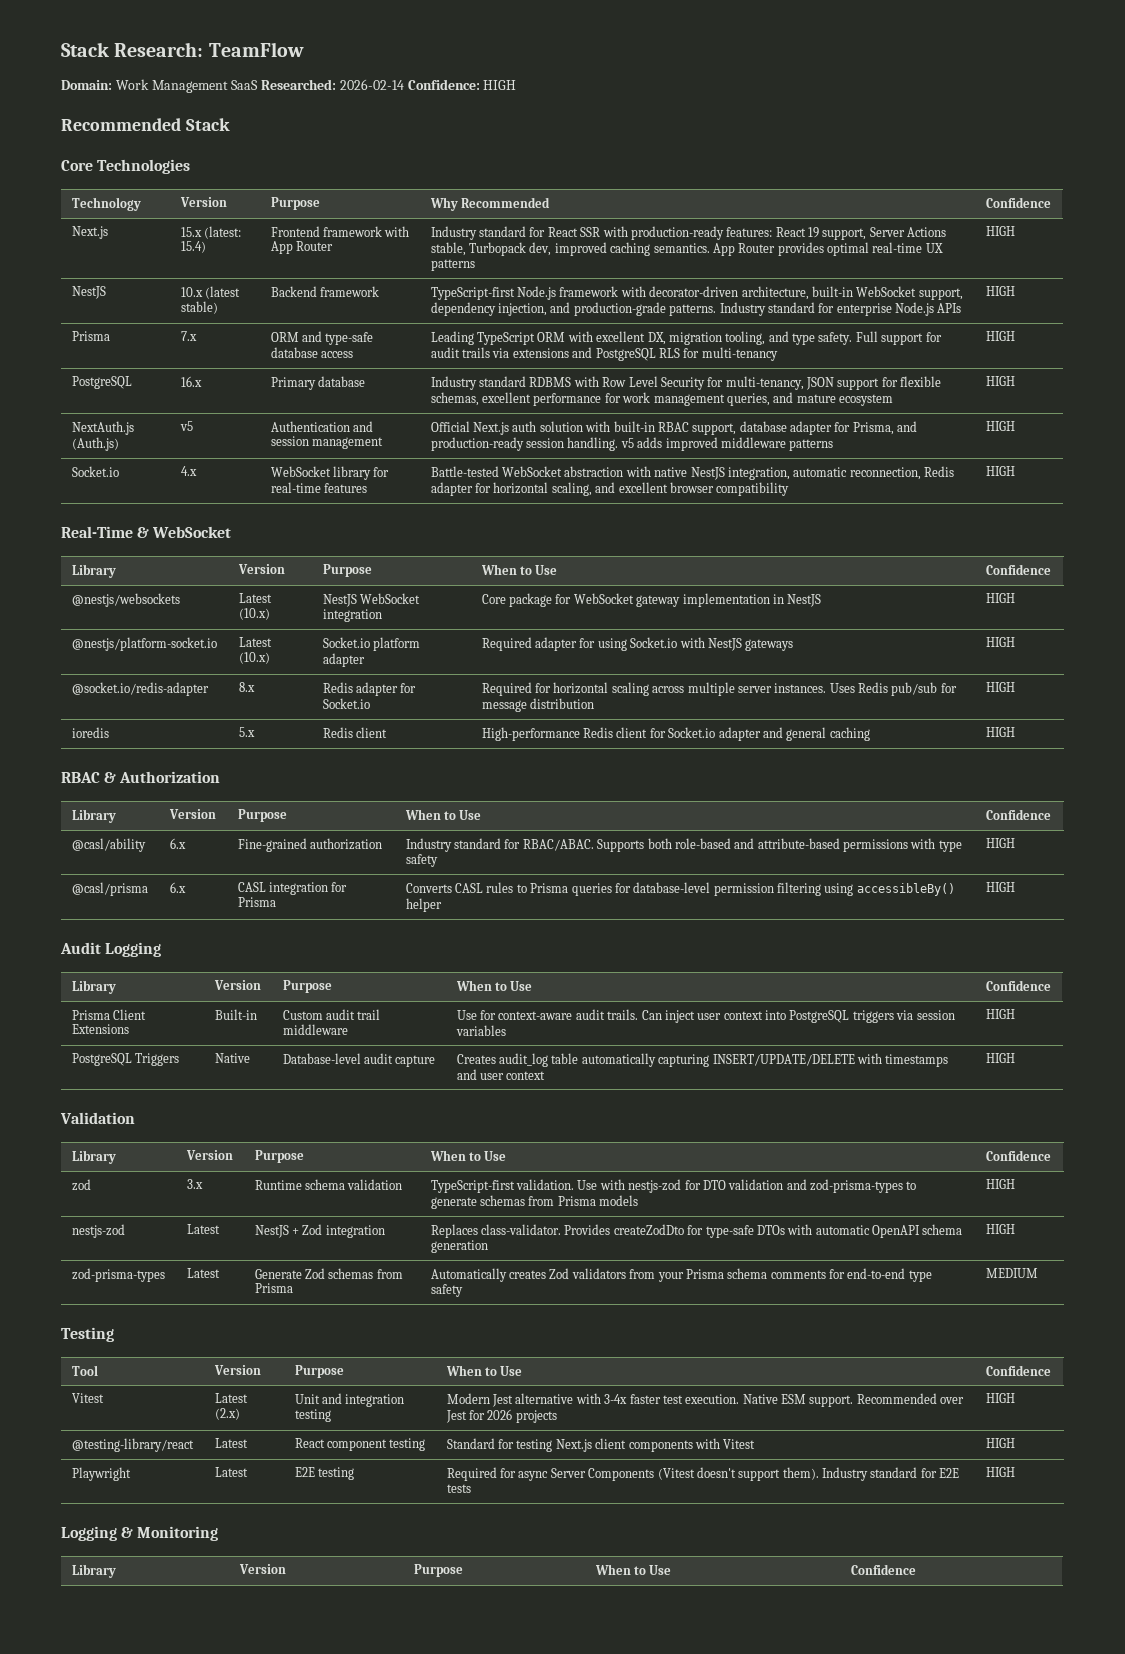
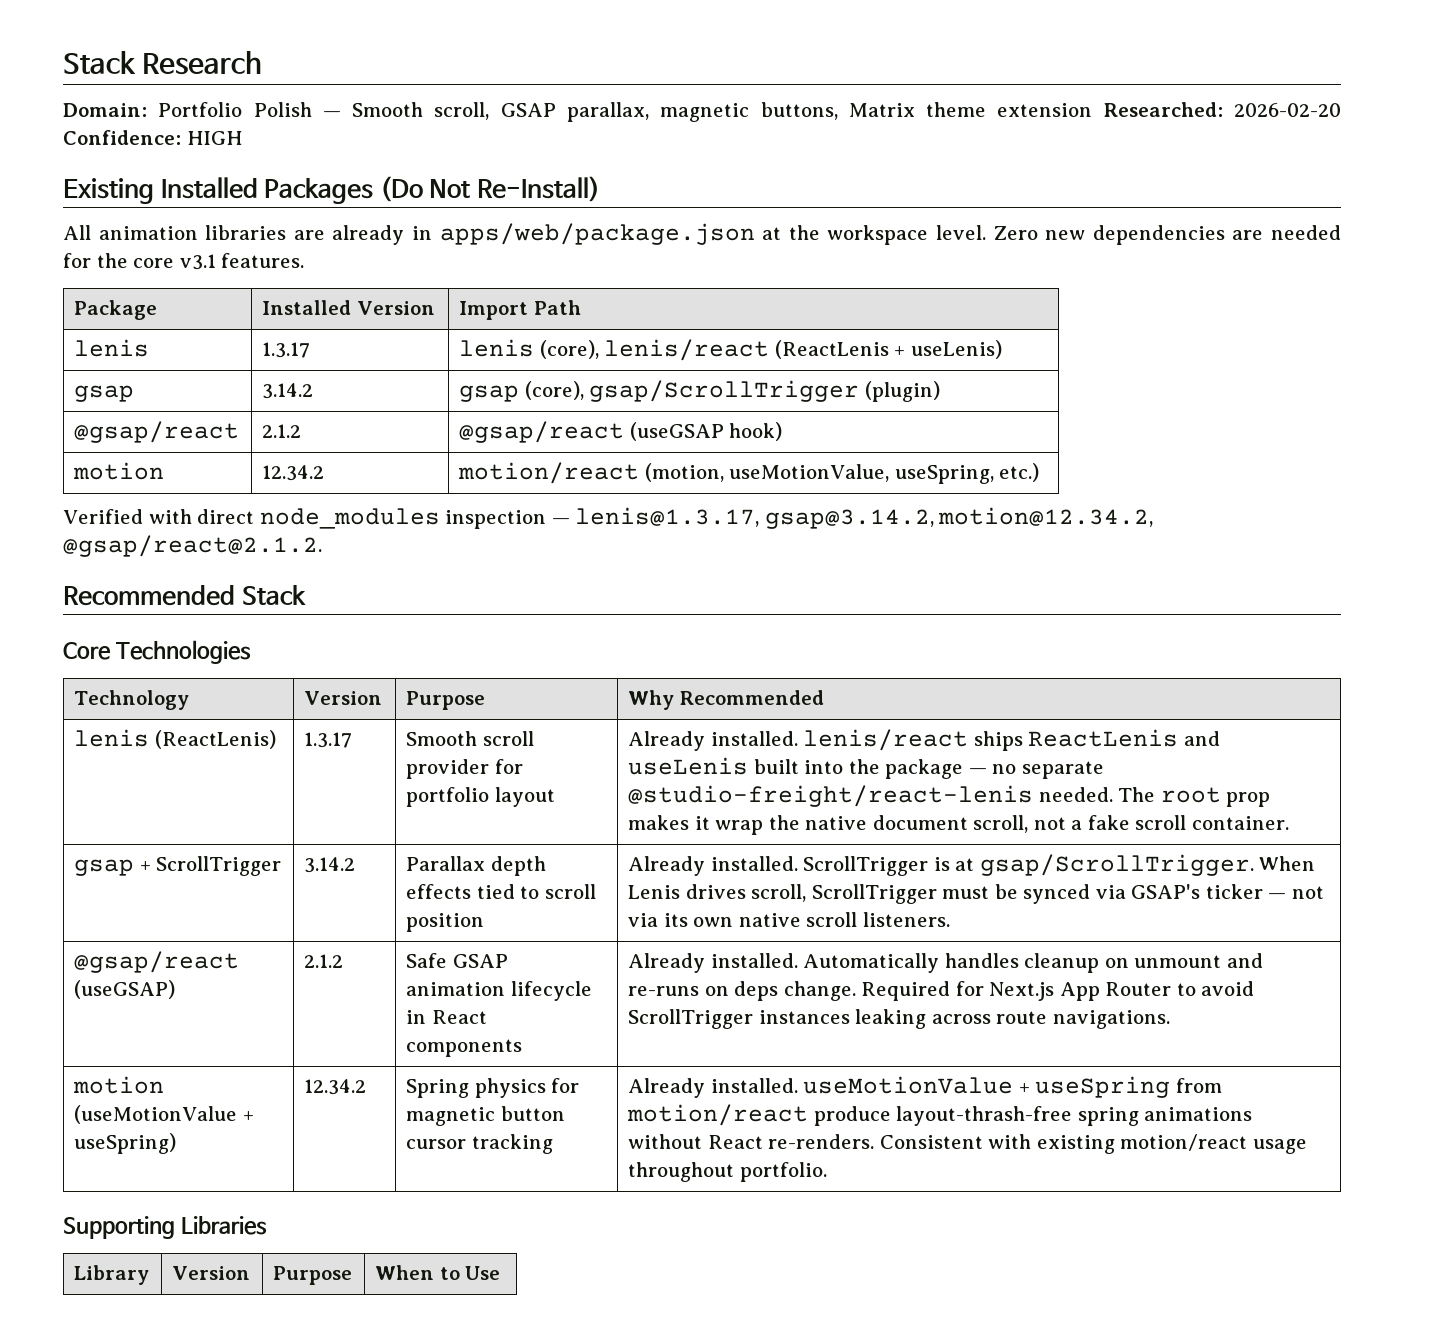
- Stack Research: TeamFlow
+ Stack Research
- Domain: Work Management SaaS Researched: 2026-02-14 Confidence: HIGH
+ Domain: Portfolio Polish — Smooth scroll, GSAP parallax, magnetic buttons, Matrix theme extension Researched: 2026-02-20 Confidence: HIGH
+ Existing Installed Packages (Do Not Re-Install)
+ All animation libraries are already in apps/web/package.json at the workspace level. Zero new dependencies are needed for the core v3.1 features.
+ Package | Installed Version | Import Path
+ lenis | 1.3.17 | lenis (core), lenis/react (ReactLenis + useLenis)
+ gsap | 3.14.2 | gsap (core), gsap/ScrollTrigger (plugin)
+ @gsap/react | 2.1.2 | @gsap/react (useGSAP hook)
+ motion | 12.34.2 | motion/react (motion, useMotionValue, useSpring, etc.)
+ Verified with direct node_modules inspection — lenis@1.3.17, gsap@3.14.2, motion@12.34.2, @gsap/react@2.1.2.
- Technology | Version | Purpose | Why Recommended | Confidence
- Next.js | 15.x (latest: 15.4) | Frontend framework with App Router | Industry standard for React SSR with production-ready features: React 19 support, Server Actions stable, Turbopack dev, improved caching semantics. App Router provides optimal real-time UX patterns | HIGH
- NestJS | 10.x (latest stable) | Backend framework | TypeScript-first Node.js framework with decorator-driven architecture, built-in WebSocket support, dependency injection, and production-grade patterns. Industry standard for enterprise Node.js APIs | HIGH
- Prisma | 7.x | ORM and type-safe database access | Leading TypeScript ORM with excellent DX, migration tooling, and type safety. Full support for audit trails via extensions and PostgreSQL RLS for multi-tenancy | HIGH
- PostgreSQL | 16.x | Primary database | Industry standard RDBMS with Row Level Security for multi-tenancy, JSON support for flexible schemas, excellent performance for work management queries, and mature ecosystem | HIGH
- NextAuth.js (Auth.js) | v5 | Authentication and session management | Official Next.js auth solution with built-in RBAC support, database adapter for Prisma, and production-ready session handling. v5 adds improved middleware patterns | HIGH
- Socket.io | 4.x | WebSocket library for real-time features | Battle-tested WebSocket abstraction with native NestJS integration, automatic reconnection, Redis adapter for horizontal scaling, and excellent browser compatibility | HIGH
- Real-Time & WebSocket
- Library | Version | Purpose | When to Use | Confidence
- @nestjs/websockets | Latest (10.x) | NestJS WebSocket integration | Core package for WebSocket gateway implementation in NestJS | HIGH
- @nestjs/platform-socket.io | Latest (10.x) | Socket.io platform adapter | Required adapter for using Socket.io with NestJS gateways | HIGH
- @socket.io/redis-adapter | 8.x | Redis adapter for Socket.io | Required for horizontal scaling across multiple server instances. Uses Redis pub/sub for message distribution | HIGH
- ioredis | 5.x | Redis client | High-performance Redis client for Socket.io adapter and general caching | HIGH
- RBAC & Authorization
- Library | Version | Purpose | When to Use | Confidence
- @casl/ability | 6.x | Fine-grained authorization | Industry standard for RBAC/ABAC. Supports both role-based and attribute-based permissions with type safety | HIGH
- @casl/prisma | 6.x | CASL integration for Prisma | Converts CASL rules to Prisma queries for database-level permission filtering using accessibleBy() helper | HIGH
- Audit Logging
- Library | Version | Purpose | When to Use | Confidence
- Prisma Client Extensions | Built-in | Custom audit trail middleware | Use for context-aware audit trails. Can inject user context into PostgreSQL triggers via session variables | HIGH
- PostgreSQL Triggers | Native | Database-level audit capture | Creates audit_log table automatically capturing INSERT/UPDATE/DELETE with timestamps and user context | HIGH
- Validation
- Library | Version | Purpose | When to Use | Confidence
- zod | 3.x | Runtime schema validation | TypeScript-first validation. Use with nestjs-zod for DTO validation and zod-prisma-types to generate schemas from Prisma models | HIGH
- nestjs-zod | Latest | NestJS + Zod integration | Replaces class-validator. Provides createZodDto for type-safe DTOs with automatic OpenAPI schema generation | HIGH
- zod-prisma-types | Latest | Generate Zod schemas from Prisma | Automatically creates Zod validators from your Prisma schema comments for end-to-end type safety | MEDIUM
- Testing
- Tool | Version | Purpose | When to Use | Confidence
- Vitest | Latest (2.x) | Unit and integration testing | Modern Jest alternative with 3-4x faster test execution. Native ESM support. Recommended over Jest for 2026 projects | HIGH
- @testing-library/react | Latest | React component testing | Standard for testing Next.js client components with Vitest | HIGH
- Playwright | Latest | E2E testing | Required for async Server Components (Vitest doesn't support them). Industry standard for E2E tests | HIGH
- Logging & Monitoring
- Library | Version | Purpose | When to Use | Confidence
+ Technology | Version | Purpose | Why Recommended
+ lenis (ReactLenis) | 1.3.17 | Smooth scroll provider for portfolio layout | Already installed. lenis/react ships ReactLenis and useLenis built into the package — no separate @studio-freight/react-lenis needed. The root prop makes it wrap the native document scroll, not a fake scroll container.
+ gsap + ScrollTrigger | 3.14.2 | Parallax depth effects tied to scroll position | Already installed. ScrollTrigger is at gsap/ScrollTrigger. When Lenis drives scroll, ScrollTrigger must be synced via GSAP's ticker — not via its own native scroll listeners.
+ @gsap/react (useGSAP) | 2.1.2 | Safe GSAP animation lifecycle in React components | Already installed. Automatically handles cleanup on unmount and re-runs on deps change. Required for Next.js App Router to avoid ScrollTrigger instances leaking across route navigations.
+ motion (useMotionValue + useSpring) | 12.34.2 | Spring physics for magnetic button cursor tracking | Already installed. useMotionValue + useSpring from motion/react produce layout-thrash-free spring animations without React re-renders. Consistent with existing motion/react usage throughout portfolio.
+ Supporting Libraries
+ Library | Version | Purpose | When to Use

